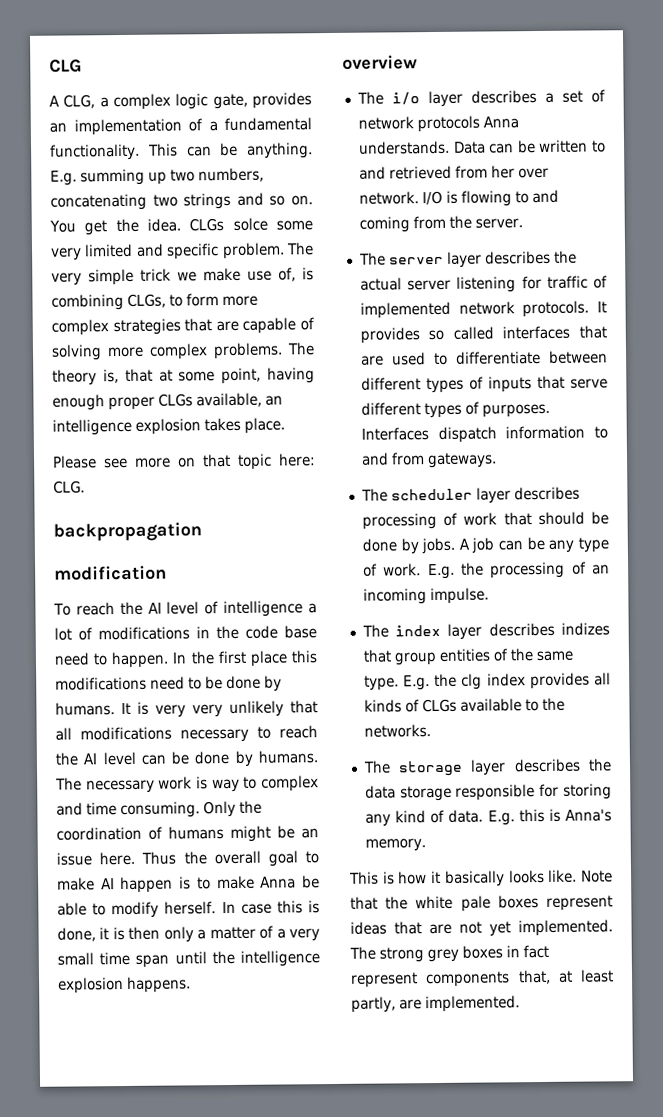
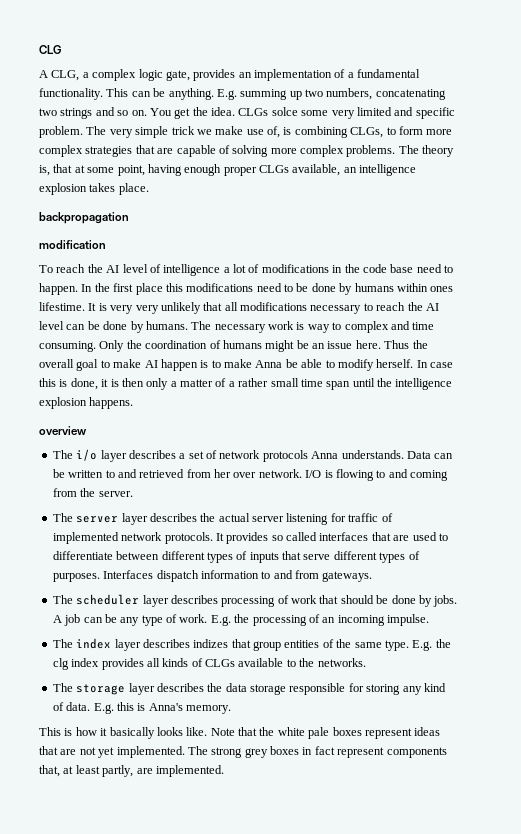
- Please see more on that topic here: CLG.
- In the first place this modifications need to be done by humans.
+ In the first place this modifications need to be done by humans within ones lifestime.
- In case this is done, it is then only a matter of a very small time span until the intelligence explosion happens.
+ In case this is done, it is then only a matter of a rather small time span until the intelligence explosion happens.

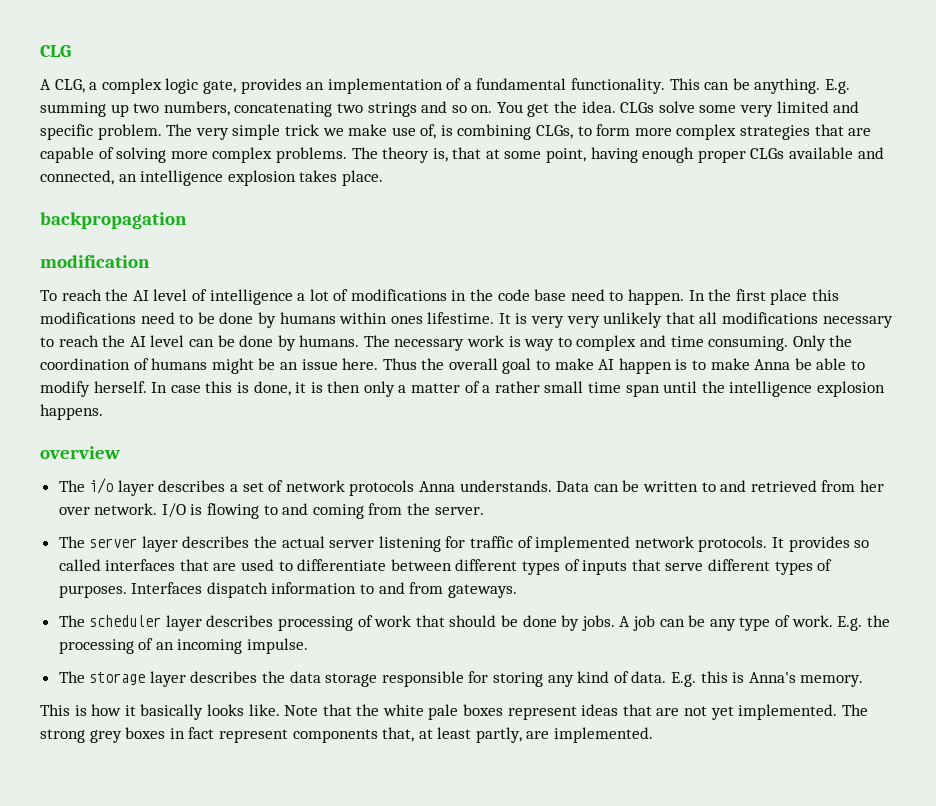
- CLGs solce some very limited and specific problem.
+ CLGs solve some very limited and specific problem.
- The theory is, that at some point, having enough proper CLGs available, an intelligence explosion takes place.
+ The theory is, that at some point, having enough proper CLGs available and connected, an intelligence explosion takes place.
- The index layer describes indizes that group entities of the same type. E.g. the clg index provides all kinds of CLGs available to the networks.

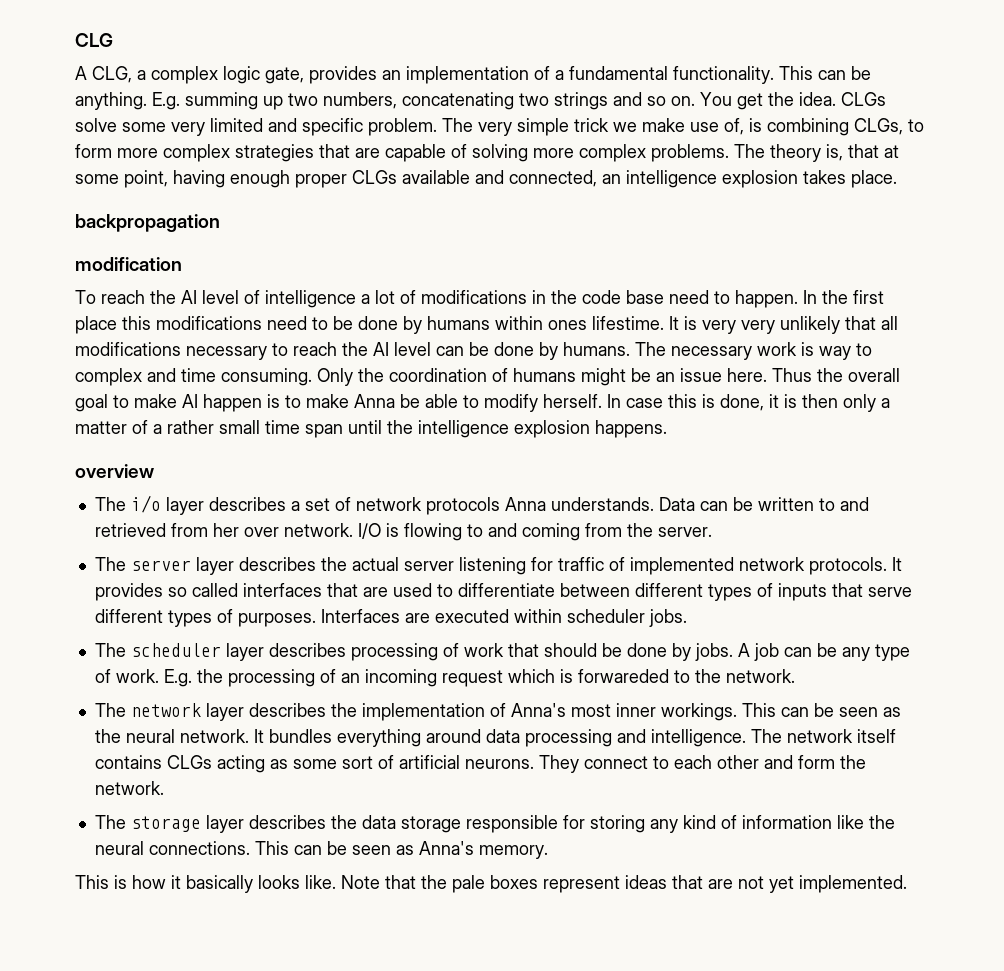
- Interfaces dispatch information to and from gateways.
+ Interfaces are executed within scheduler jobs.
- E.g. the processing of an incoming impulse.
+ E.g. the processing of an incoming request which is forwareded to the network.
+ The network layer describes the implementation of Anna's most inner workings. This can be seen as the neural network. It bundles everything around data processing and intelligence. The network itself contains CLGs acting as some sort of artificial neurons. They connect to each other and form the network.
- The storage layer describes the data storage responsible for storing any kind of data. E.g. this is Anna's memory.
+ The storage layer describes the data storage responsible for storing any kind of information like the neural connections. This can be seen as Anna's memory.
- Note that the white pale boxes represent ideas that are not yet implemented. The strong grey boxes in fact represent components that, at least partly, are implemented.
+ Note that the pale boxes represent ideas that are not yet implemented.

